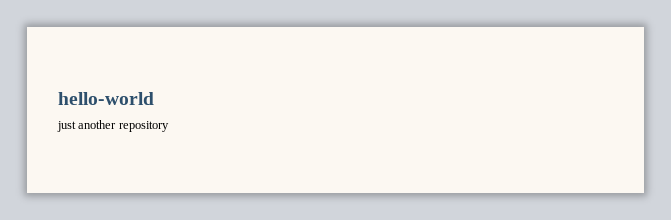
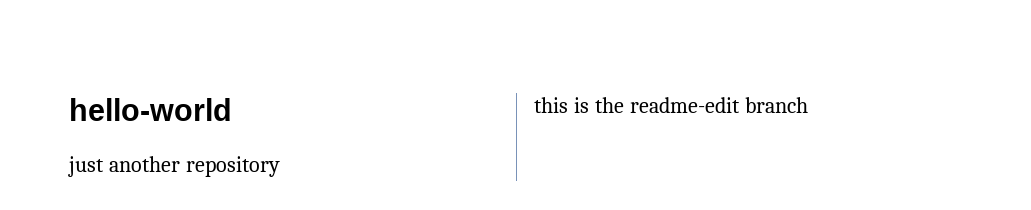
+ this is the readme-edit branch

